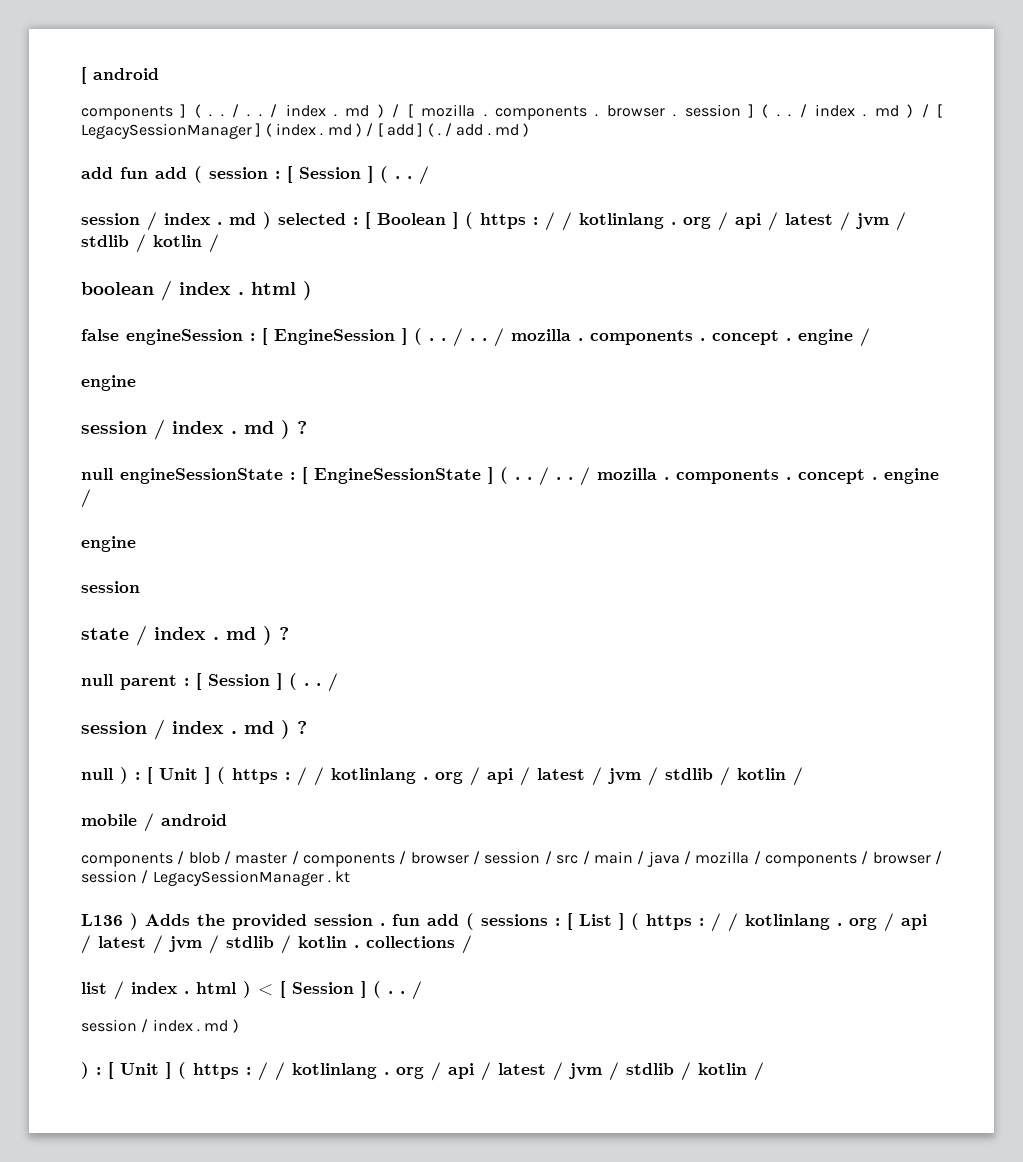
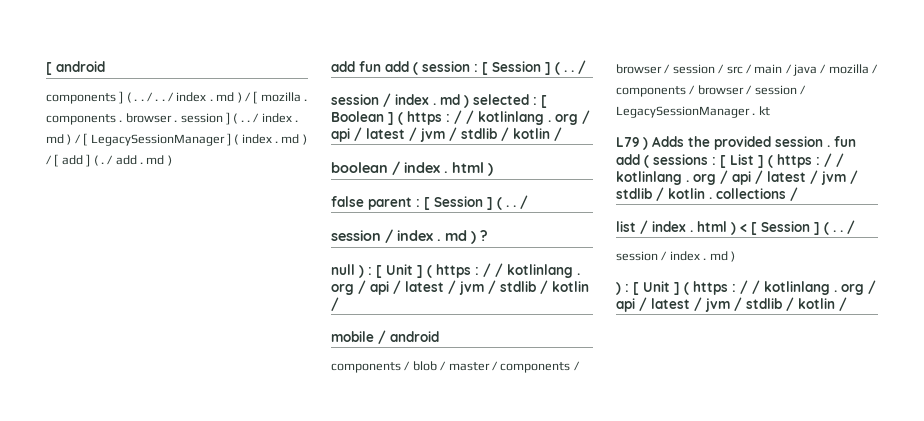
- false engineSession : [ EngineSession ] ( . . / . . / mozilla . components . concept . engine /
- engine
- session / index . md ) ?
- null engineSessionState : [ EngineSessionState ] ( . . / . . / mozilla . components . concept . engine /
- engine
- session
- state / index . md ) ?
- null parent : [ Session ] ( . .
+ false parent : [ Session ] ( . .
- L136 ) Adds the provided session . fun add ( sessions : [ List ] ( https : / / kotlinlang . org / api / latest / jvm / stdlib / kotlin . collections /
+ L79 ) Adds the provided session . fun add ( sessions : [ List ] ( https : / / kotlinlang . org / api / latest / jvm / stdlib / kotlin . collections /

